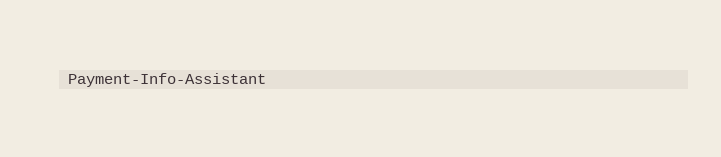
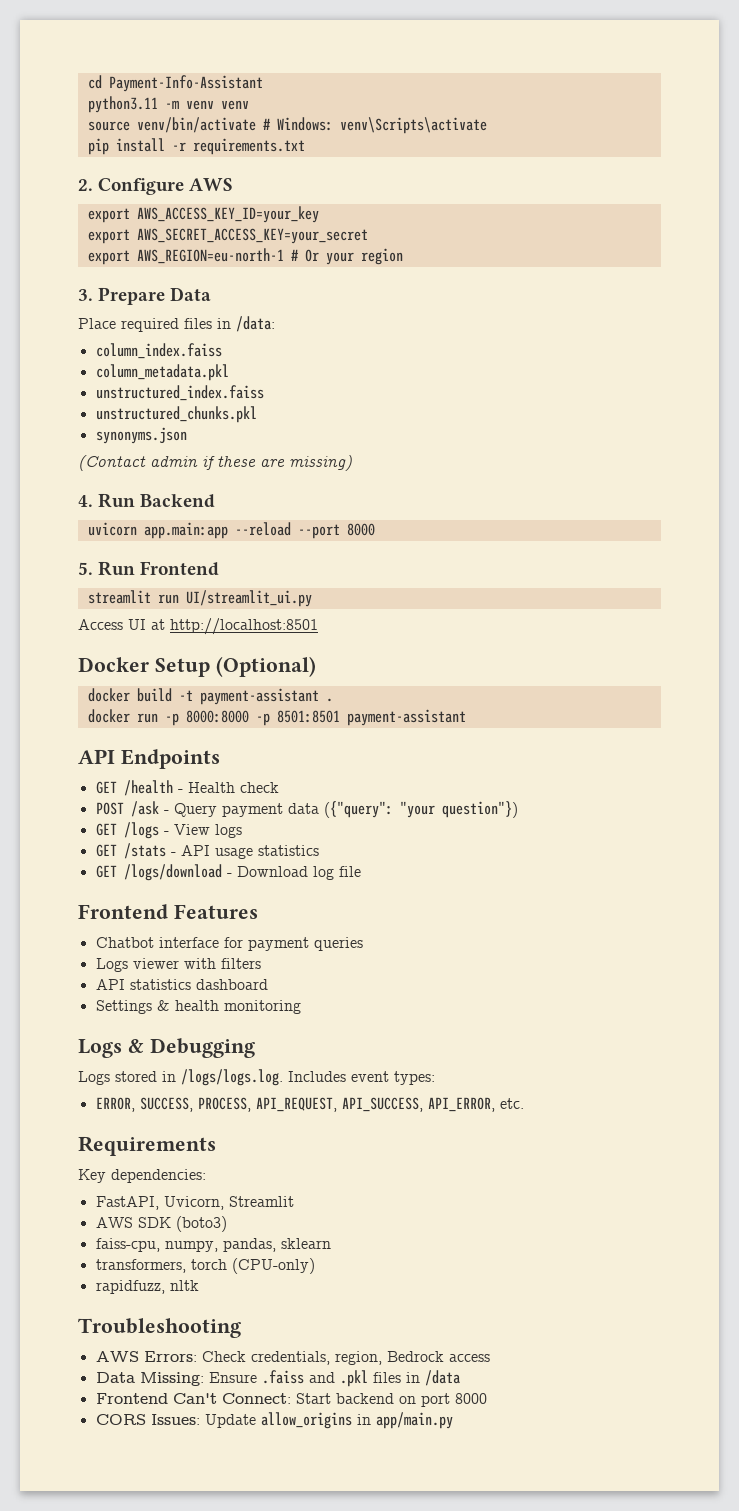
- Payment-Info-Assistant
+ cd Payment-Info-Assistant
+ python3.11 -m venv venv
+ source venv/bin/activate # Windows: venv\Scripts\activate
+ pip install -r requirements.txt
+ 2. Configure AWS
+ export AWS_ACCESS_KEY_ID=your_key
+ export AWS_SECRET_ACCESS_KEY=your_secret
+ export AWS_REGION=eu-north-1 # Or your region
+ 3. Prepare Data
+ Place required files in /data:
+ column_index.faiss
+ column_metadata.pkl
+ unstructured_index.faiss
+ unstructured_chunks.pkl
+ synonyms.json
+ (Contact admin if these are missing)
+ 4. Run Backend
+ uvicorn app.main:app --reload --port 8000
+ 5. Run Frontend
+ streamlit run UI/streamlit_ui.py
+ Access UI at http://localhost:8501
+ Docker Setup (Optional)
+ docker build -t payment-assistant .
+ docker run -p 8000:8000 -p 8501:8501 payment-assistant
+ API Endpoints
+ GET /health - Health check
+ POST /ask - Query payment data ({"query": "your question"})
+ GET /logs - View logs
+ GET /stats - API usage statistics
+ GET /logs/download - Download log file
+ Frontend Features
+ Chatbot interface for payment queries
+ Logs viewer with filters
+ API statistics dashboard
+ Settings & health monitoring
+ Logs & Debugging
+ Logs stored in /logs/logs.log. Includes event types:
+ ERROR, SUCCESS, PROCESS, API_REQUEST, API_SUCCESS, API_ERROR, etc.
+ Requirements
+ Key dependencies:
+ FastAPI, Uvicorn, Streamlit
+ AWS SDK (boto3)
+ faiss-cpu, numpy, pandas, sklearn
+ transformers, torch (CPU-only)
+ rapidfuzz, nltk
+ Troubleshooting
+ AWS Errors: Check credentials, region, Bedrock access
+ Data Missing: Ensure .faiss and .pkl files in /data
+ Frontend Can't Connect: Start backend on port 8000
+ CORS Issues: Update allow_origins in app/main.py

